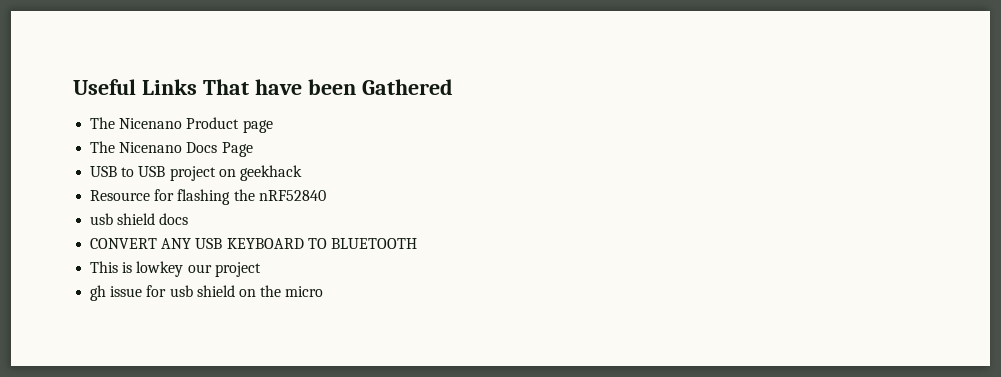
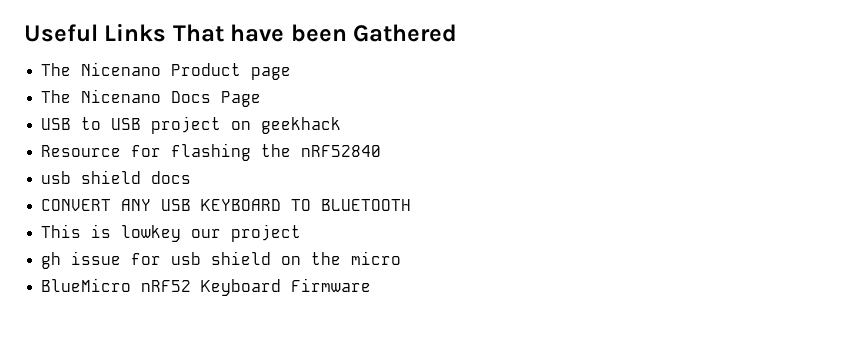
+ BlueMicro nRF52 Keyboard Firmware

